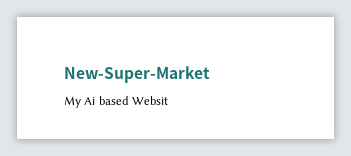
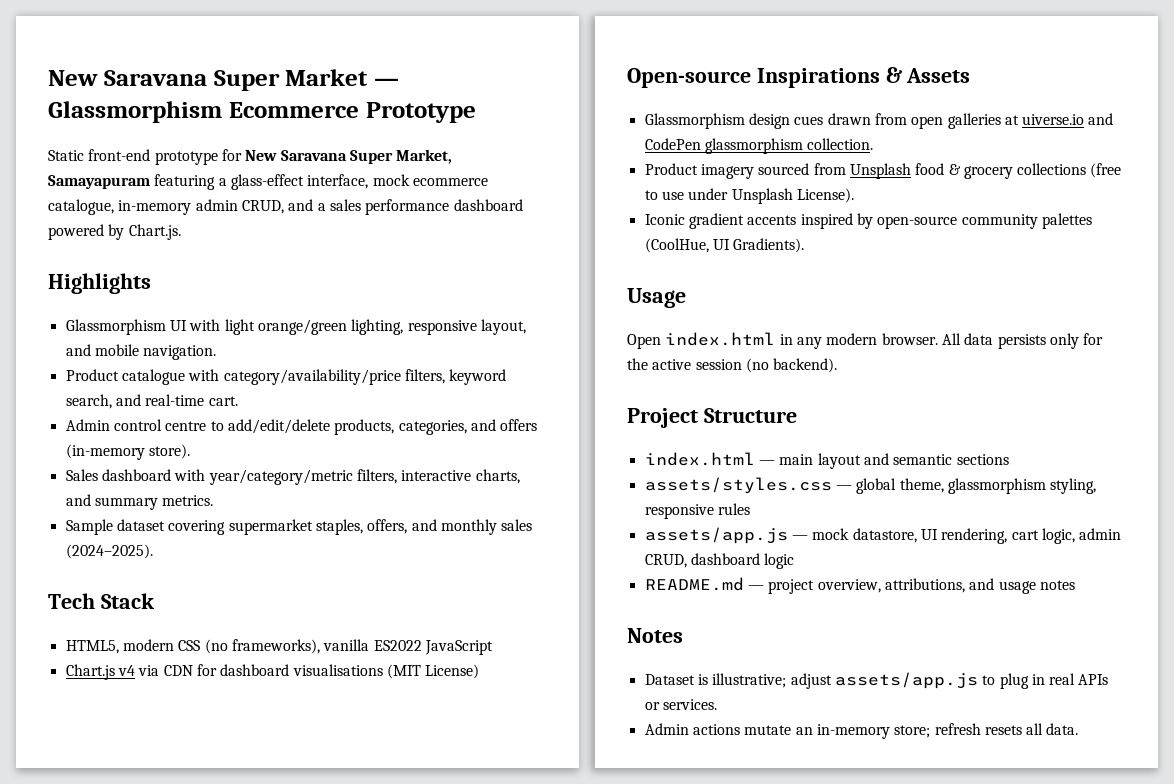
- New-Super-Market
- My Ai based Websit
+ New Saravana Super Market — Glassmorphism Ecommerce Prototype
+ Static front-end prototype for New Saravana Super Market, Samayapuram featuring a glass-effect interface, mock ecommerce catalogue, in-memory admin CRUD, and a sales performance dashboard powered by Chart.js.
+ Highlights
+ Glassmorphism UI with light orange/green lighting, responsive layout, and mobile navigation.
+ Product catalogue with category/availability/price filters, keyword search, and real-time cart.
+ Admin control centre to add/edit/delete products, categories, and offers (in-memory store).
+ Sales dashboard with year/category/metric filters, interactive charts, and summary metrics.
+ Sample dataset covering supermarket staples, offers, and monthly sales (2024–2025).
+ Tech Stack
+ HTML5, modern CSS (no frameworks), vanilla ES2022 JavaScript
+ Chart.js v4 via CDN for dashboard visualisations (MIT License)
+ Open-source Inspirations & Assets
+ Glassmorphism design cues drawn from open galleries at uiverse.io and CodePen glassmorphism collection.
+ Product imagery sourced from Unsplash food & grocery collections (free to use under Unsplash License).
+ Iconic gradient accents inspired by open-source community palettes (CoolHue, UI Gradients).
+ Usage
+ Open index.html in any modern browser. All data persists only for the active session (no backend).
+ Project Structure
+ index.html — main layout and semantic sections
+ assets/styles.css — global theme, glassmorphism styling, responsive rules
+ assets/app.js — mock datastore, UI rendering, cart logic, admin CRUD, dashboard logic
+ README.md — project overview, attributions, and usage notes
+ Notes
+ Dataset is illustrative; adjust assets/app.js to plug in real APIs or services.
+ Admin actions mutate an in-memory store; refresh resets all data.

